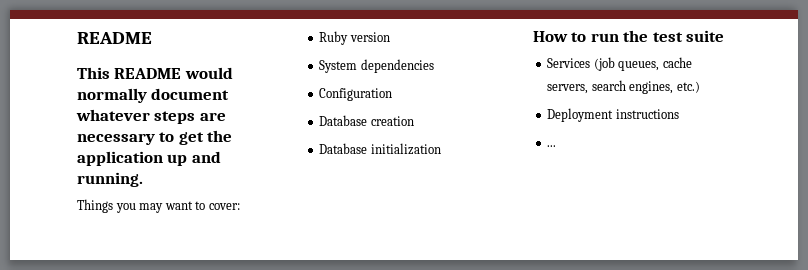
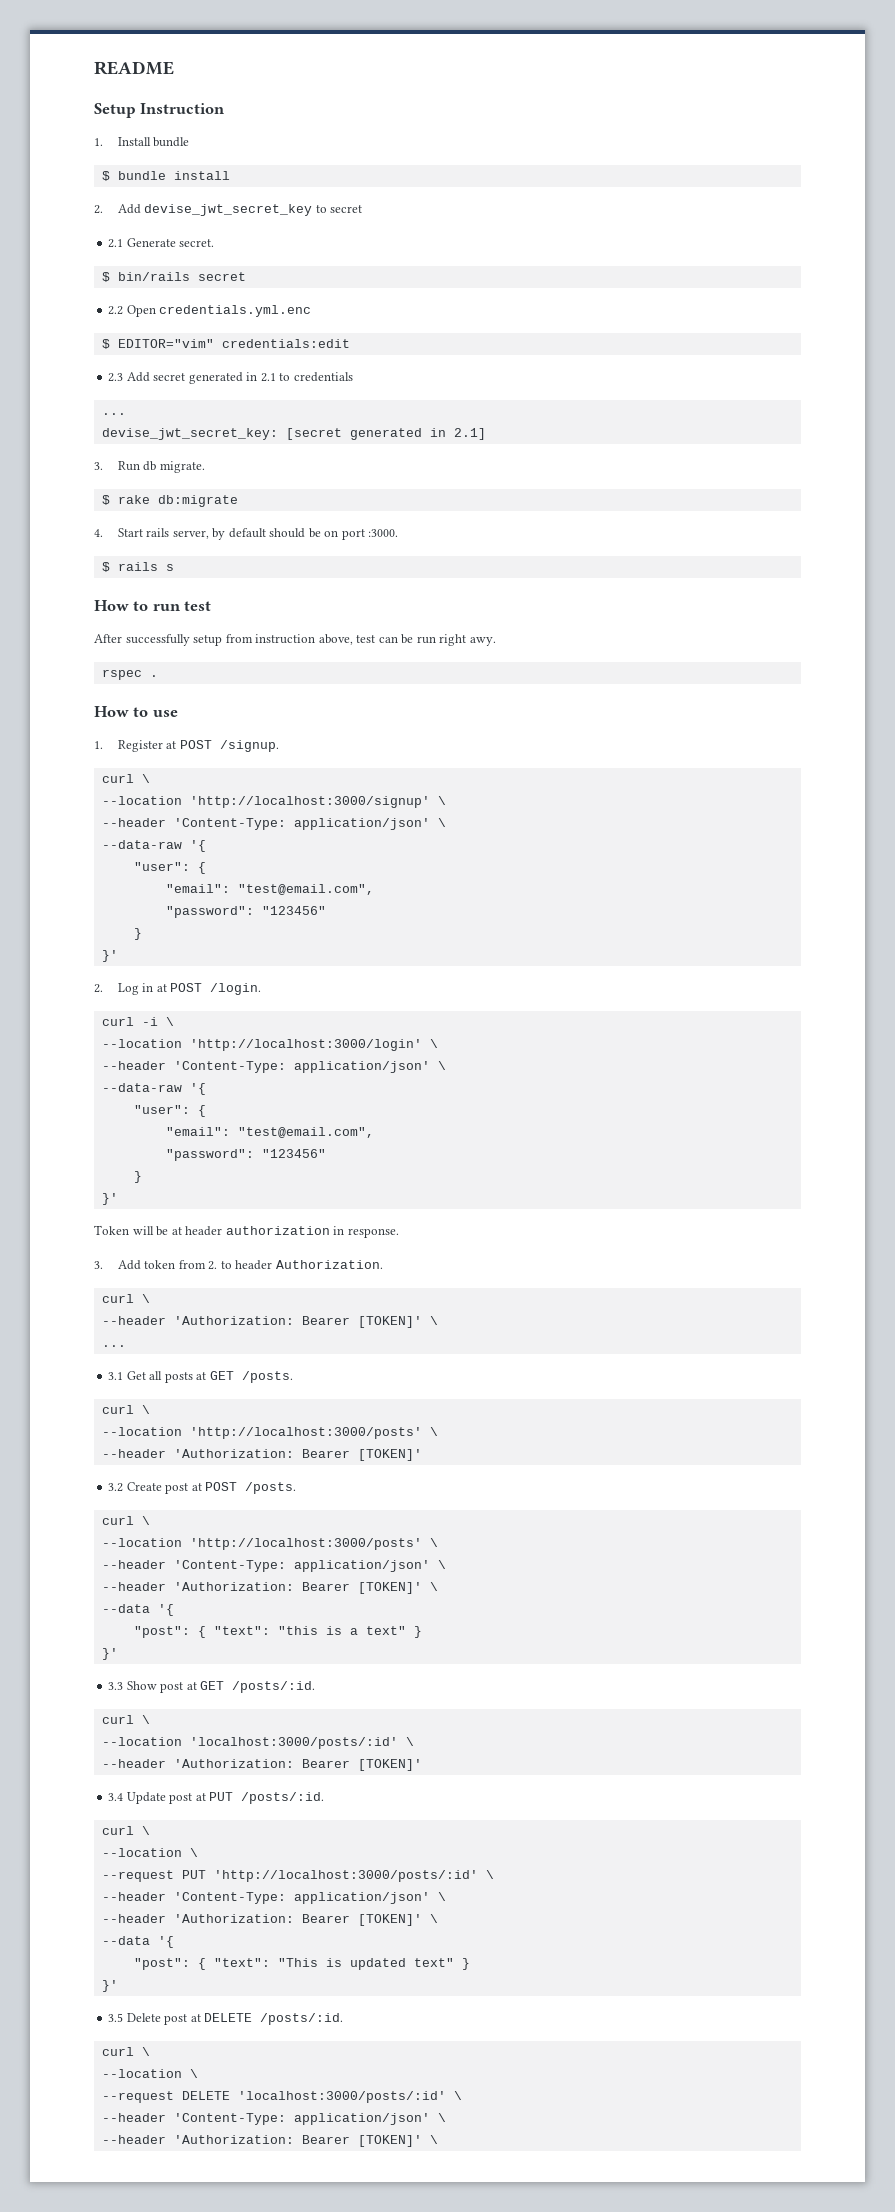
- This README would normally document whatever steps are necessary to get the application up and running.
- Things you may want to cover:
- Ruby version
- System dependencies
- Configuration
- Database creation
- Database initialization
+ Setup Instruction
+ 1. Install bundle
+ $ bundle install
+ 2. Add devise_jwt_secret_key to secret
+ 2.1 Generate secret.
+ $ bin/rails secret
+ 2.2 Open credentials.yml.enc
+ $ EDITOR="vim" credentials:edit
+ 2.3 Add secret generated in 2.1 to credentials
+ ...
+ devise_jwt_secret_key: [secret generated in 2.1]
+ 3. Run db migrate.
+ $ rake db:migrate
+ 4. Start rails server, by default should be on port :3000.
+ $ rails s
- How to run the test suite
- Services (job queues, cache servers, search engines, etc.)
- Deployment instructions
+ How to run test
+ After successfully setup from instruction above, test can be run right awy.
+ rspec .
+ How to use
+ 1. Register at POST /signup.
+ curl \
+ --location 'http://localhost:3000/signup' \
+ --header 'Content-Type: application/json' \
+ --data-raw '{
+ "user": {
+ "email": "test@email.com",
+ "password": "123456"
+ }
+ }'
+ 2. Log in at POST /login.
+ curl -i \
+ --location 'http://localhost:3000/login' \
+ --header 'Content-Type: application/json' \
+ --data-raw '{
+ "user": {
+ "email": "test@email.com",
+ "password": "123456"
+ }
+ }'
+ Token will be at header authorization in response.
+ 3. Add token from 2. to header Authorization.
+ curl \
+ --header 'Authorization: Bearer [TOKEN]' \
  ...
+ 3.1 Get all posts at GET /posts.
+ curl \
+ --location 'http://localhost:3000/posts' \
+ --header 'Authorization: Bearer [TOKEN]'
+ 3.2 Create post at POST /posts.
+ curl \
+ --location 'http://localhost:3000/posts' \
+ --header 'Content-Type: application/json' \
+ --header 'Authorization: Bearer [TOKEN]' \
+ --data '{
+ "post": { "text": "this is a text" }
+ }'
+ 3.3 Show post at GET /posts/:id.
+ curl \
+ --location 'localhost:3000/posts/:id' \
+ --header 'Authorization: Bearer [TOKEN]'
+ 3.4 Update post at PUT /posts/:id.
+ curl \
+ --location \
+ --request PUT 'http://localhost:3000/posts/:id' \
+ --header 'Content-Type: application/json' \
+ --header 'Authorization: Bearer [TOKEN]' \
+ --data '{
+ "post": { "text": "This is updated text" }
+ }'
+ 3.5 Delete post at DELETE /posts/:id.
+ curl \
+ --location \
+ --request DELETE 'localhost:3000/posts/:id' \
+ --header 'Content-Type: application/json' \
+ --header 'Authorization: Bearer [TOKEN]' \

